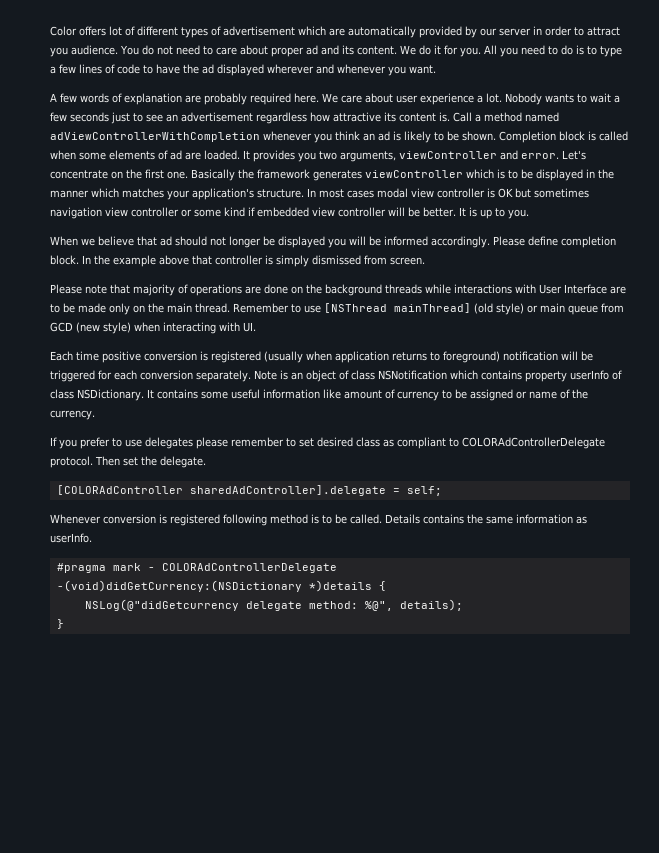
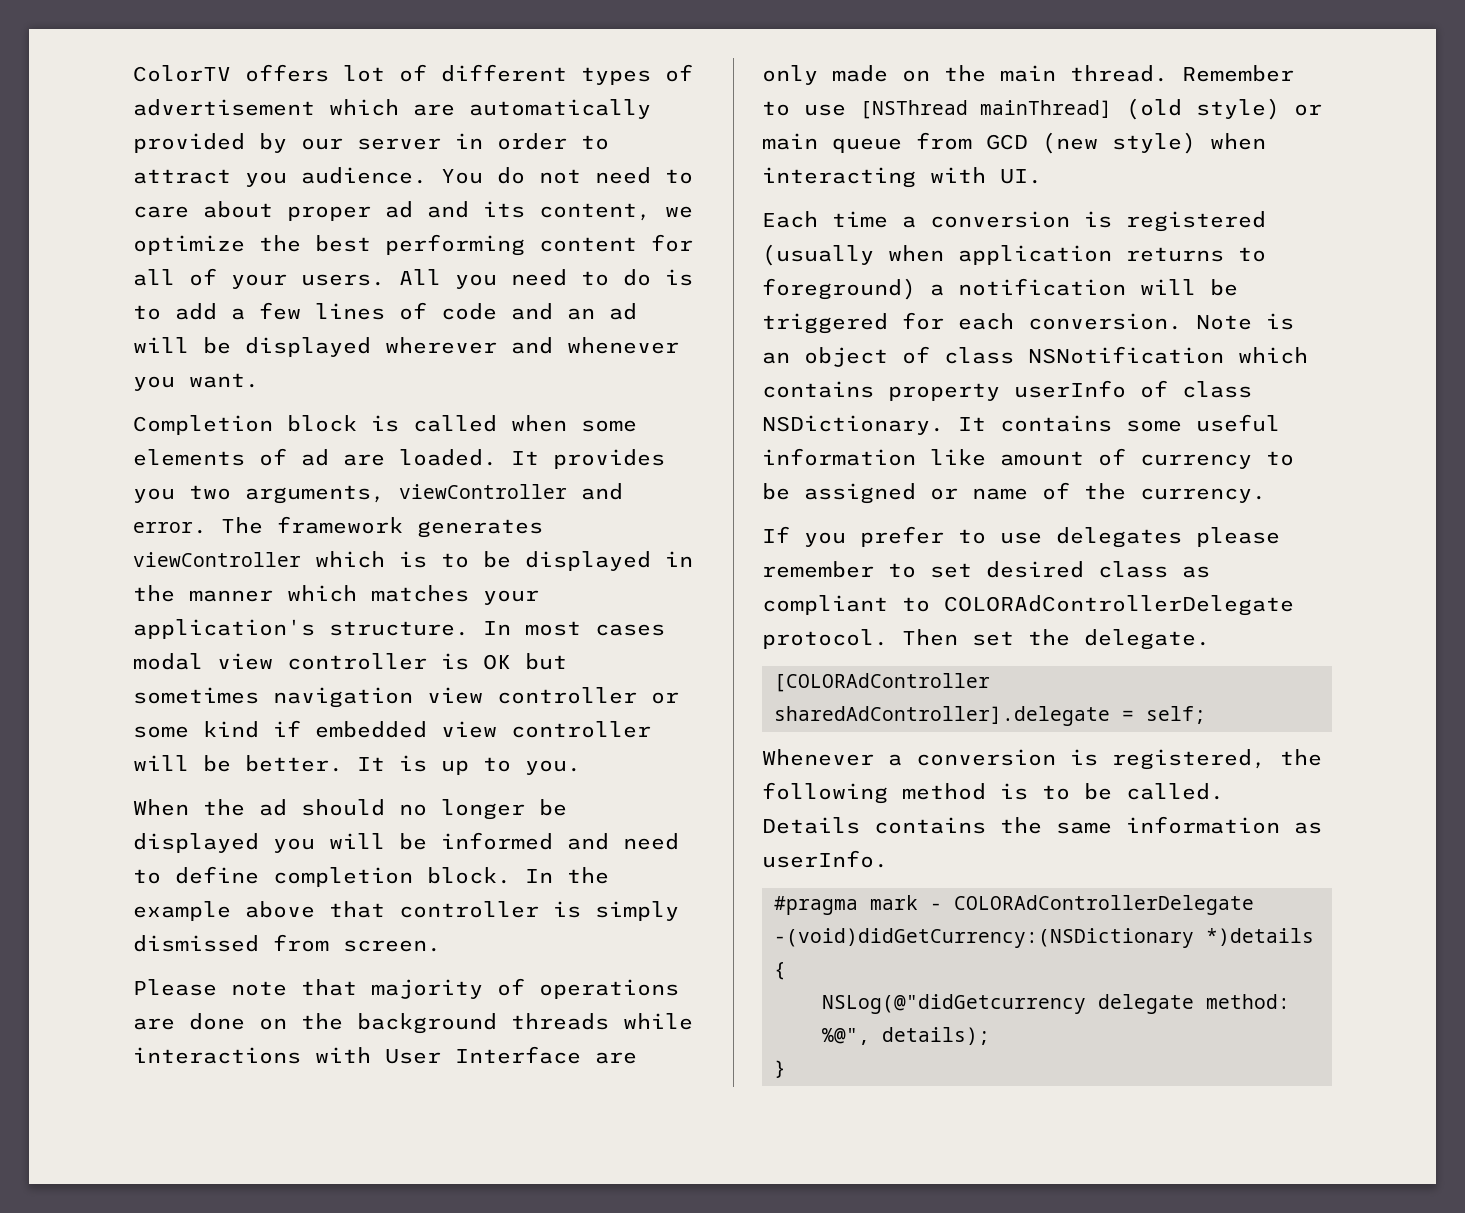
- Color offers lot of different types of advertisement which are automatically provided by our server in order to attract you audience.
+ ColorTV offers lot of different types of advertisement which are automatically provided by our server in order to attract you audience.
- You do not need to care about proper ad and its content. We do it for you.
+ You do not need to care about proper ad and its content, we optimize the best performing content for all of your users.
- All you need to do is to type a few lines of code to have the ad displayed wherever and whenever you want.
+ All you need to do is to add a few lines of code and an ad will be displayed wherever and whenever you want.
- A few words of explanation are probably required here. We care about user experience a lot. Nobody wants to wait a few seconds just to see an advertisement regardless how attractive its content is. Call a method named adViewControllerWithCompletion whenever you think an ad is likely to be shown.
- Let's concentrate on the first one. Basically the framework generates viewController which is to be displayed in the manner which matches your application's structure.
+ The framework generates viewController which is to be displayed in the manner which matches your application's structure.
- When we believe that ad should not longer be displayed you will be informed accordingly. Please define completion block.
+ When the ad should no longer be displayed you will be informed and need to define completion block.
- Please note that majority of operations are done on the background threads while interactions with User Interface are to be made only on the main thread.
+ Please note that majority of operations are done on the background threads while interactions with User Interface are only made on the main thread.
- Each time positive conversion is registered (usually when application returns to foreground) notification will be triggered for each conversion separately.
+ Each time a conversion is registered (usually when application returns to foreground) a notification will be triggered for each conversion.
- Whenever conversion is registered following method is to be called.
+ Whenever a conversion is registered, the following method is to be called.

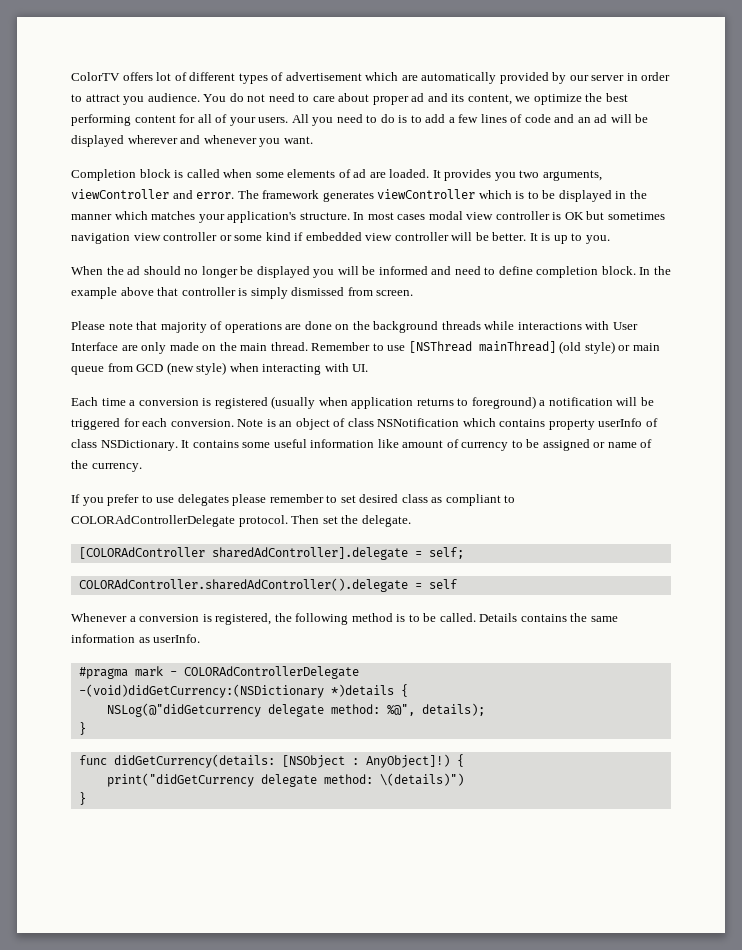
+ COLORAdController.sharedAdController().delegate = self
+ func didGetCurrency(details: [NSObject : AnyObject]!) {
+ print("didGetCurrency delegate method: \(details)")
+ }

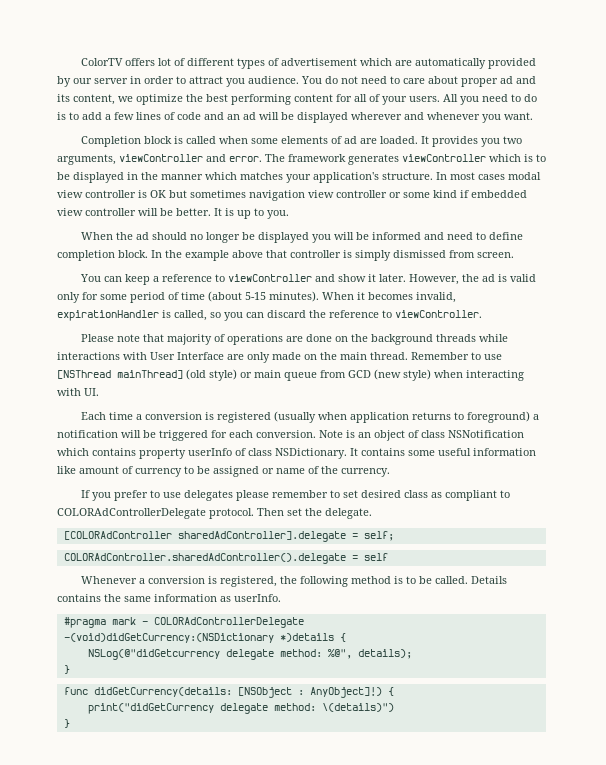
+ You can keep a reference to viewController and show it later. However, the ad is valid only for some period of time (about 5-15 minutes). When it becomes invalid, expirationHandler is called, so you can discard the reference to viewController.

